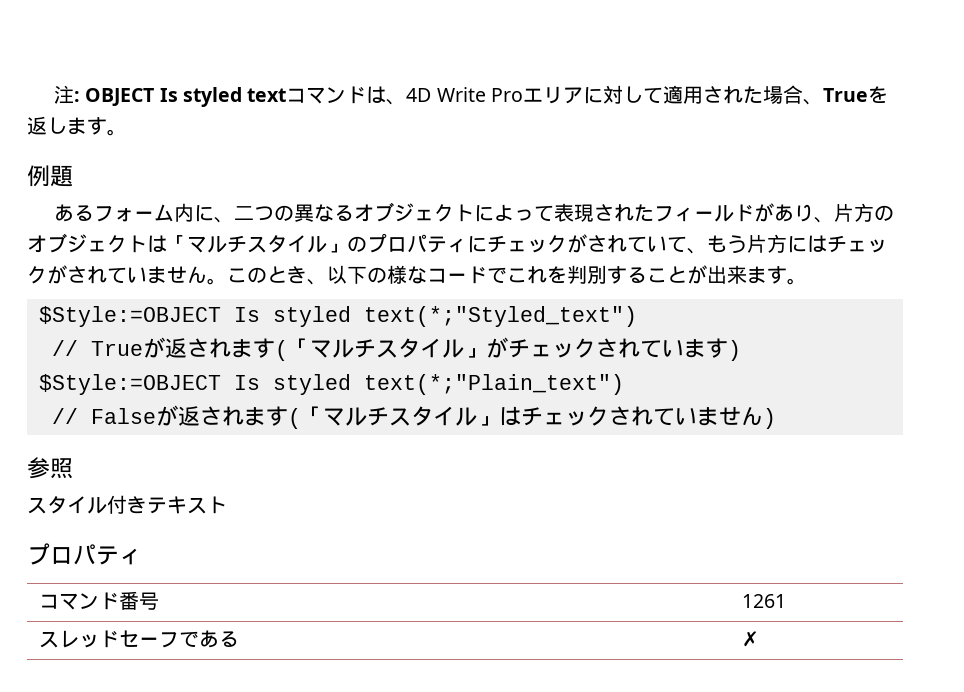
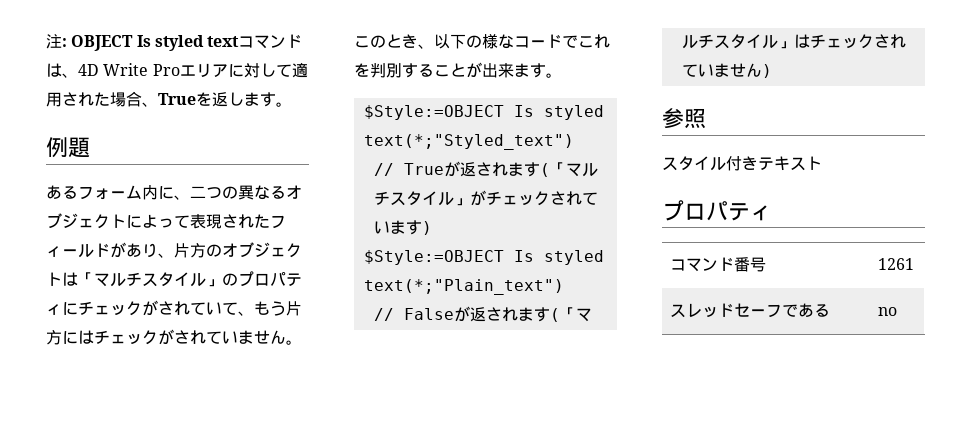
- スレッドセーフである | ✗
+ スレッドセーフである | no

